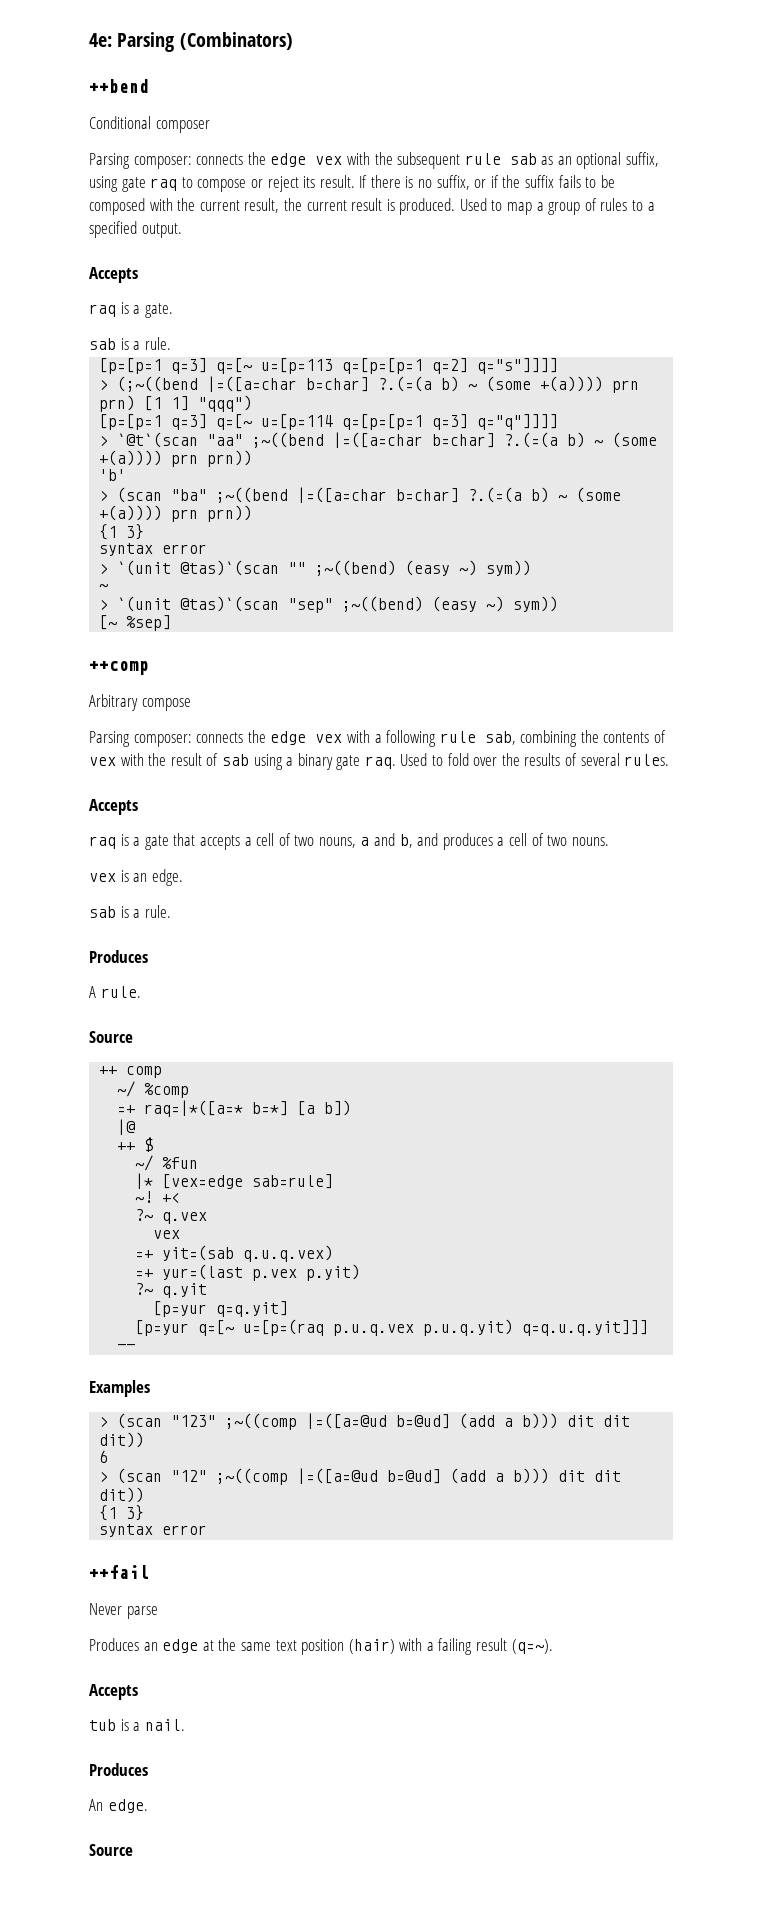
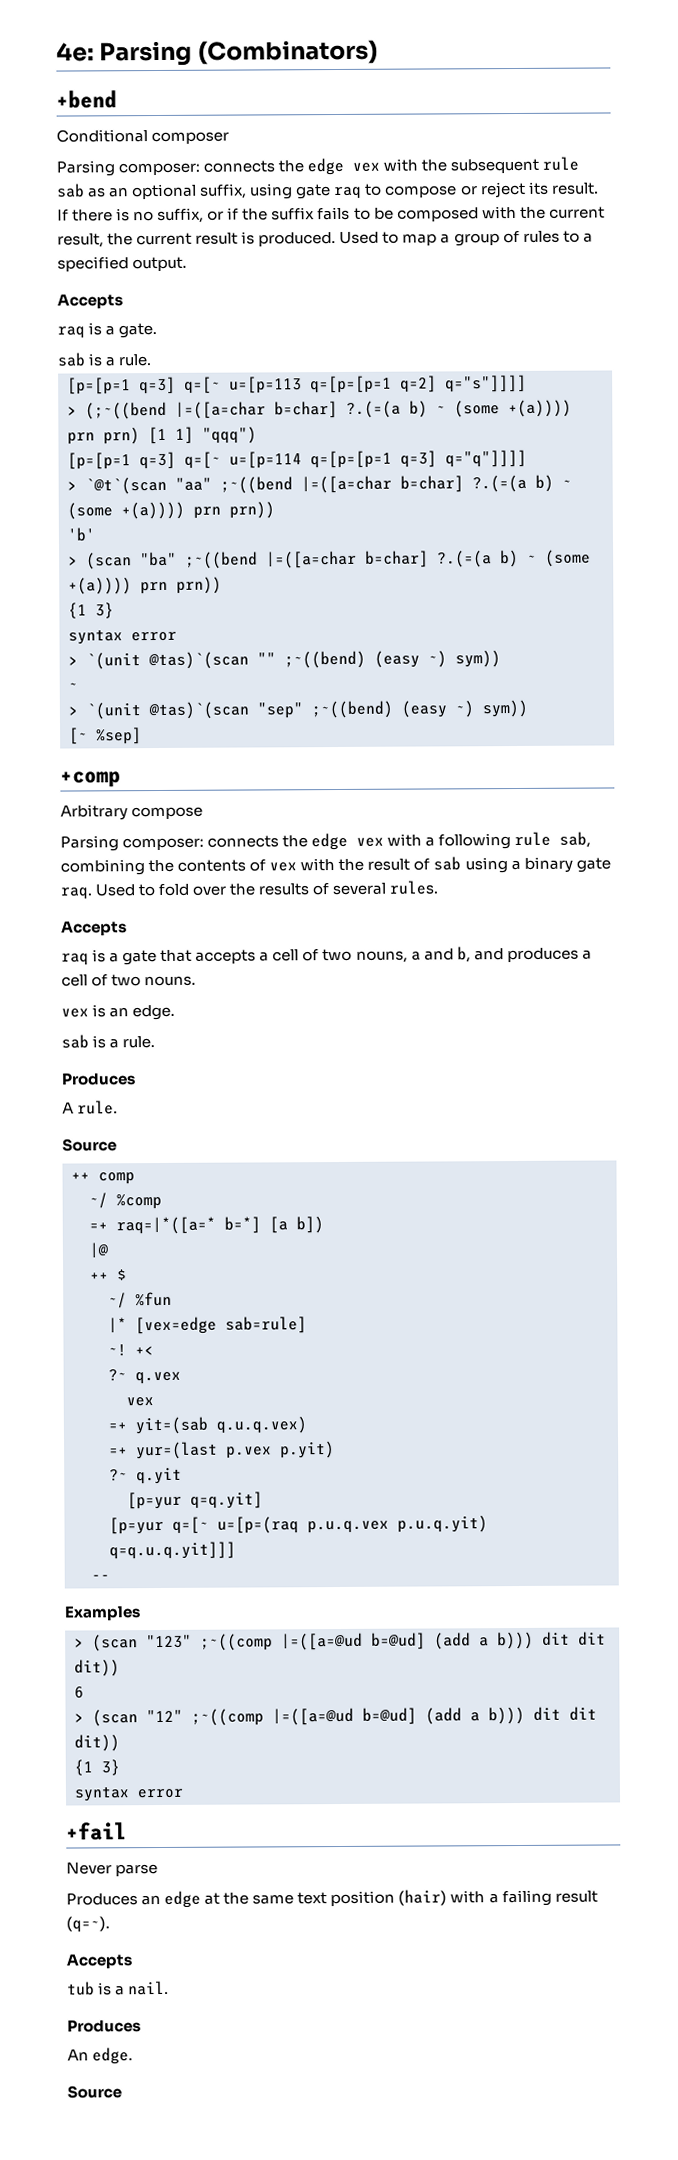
- ++bend
+ +bend
- ++comp
+ +comp
- ++fail
+ +fail

